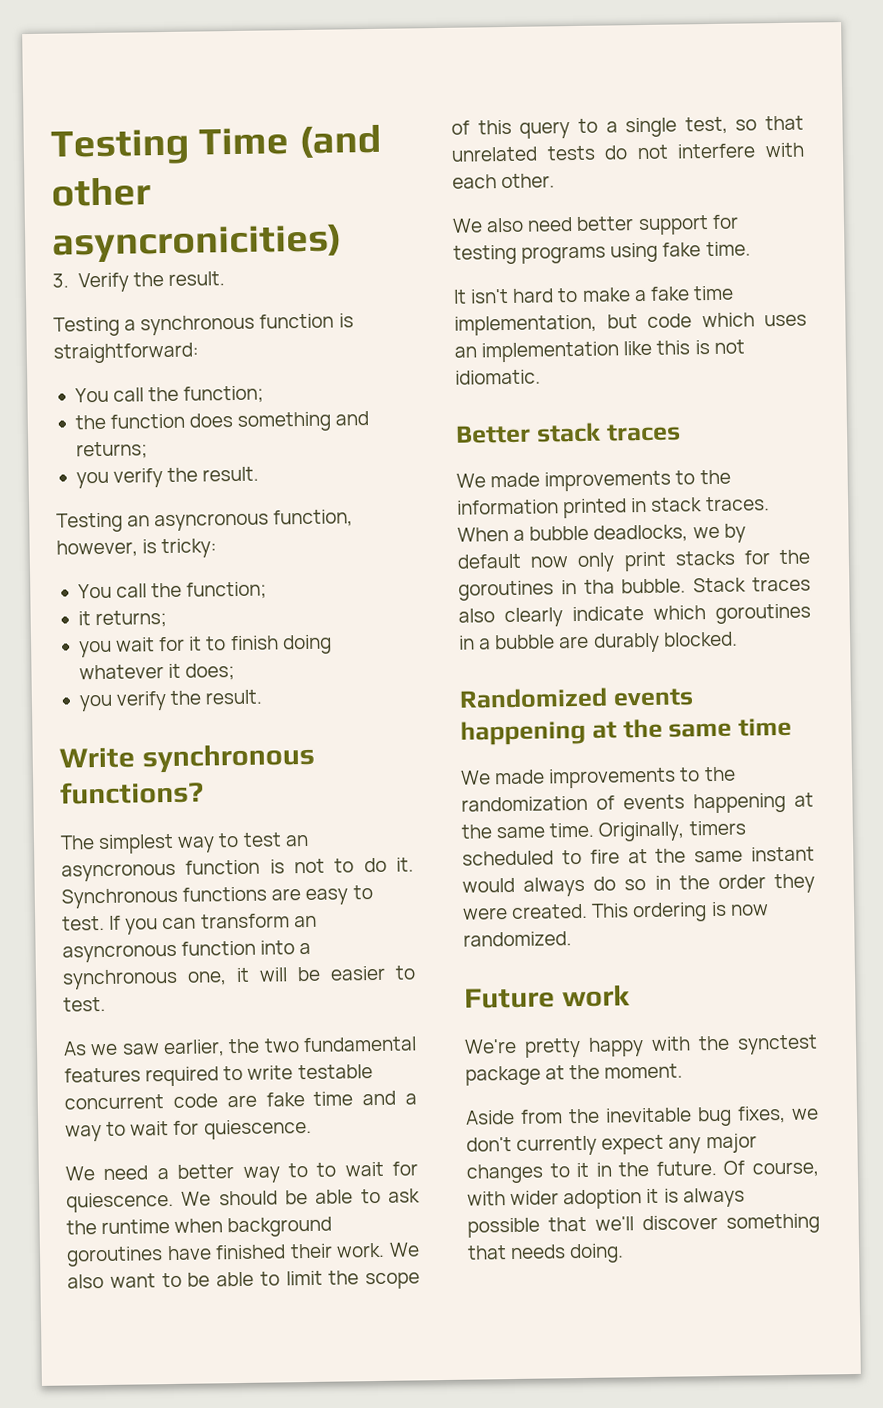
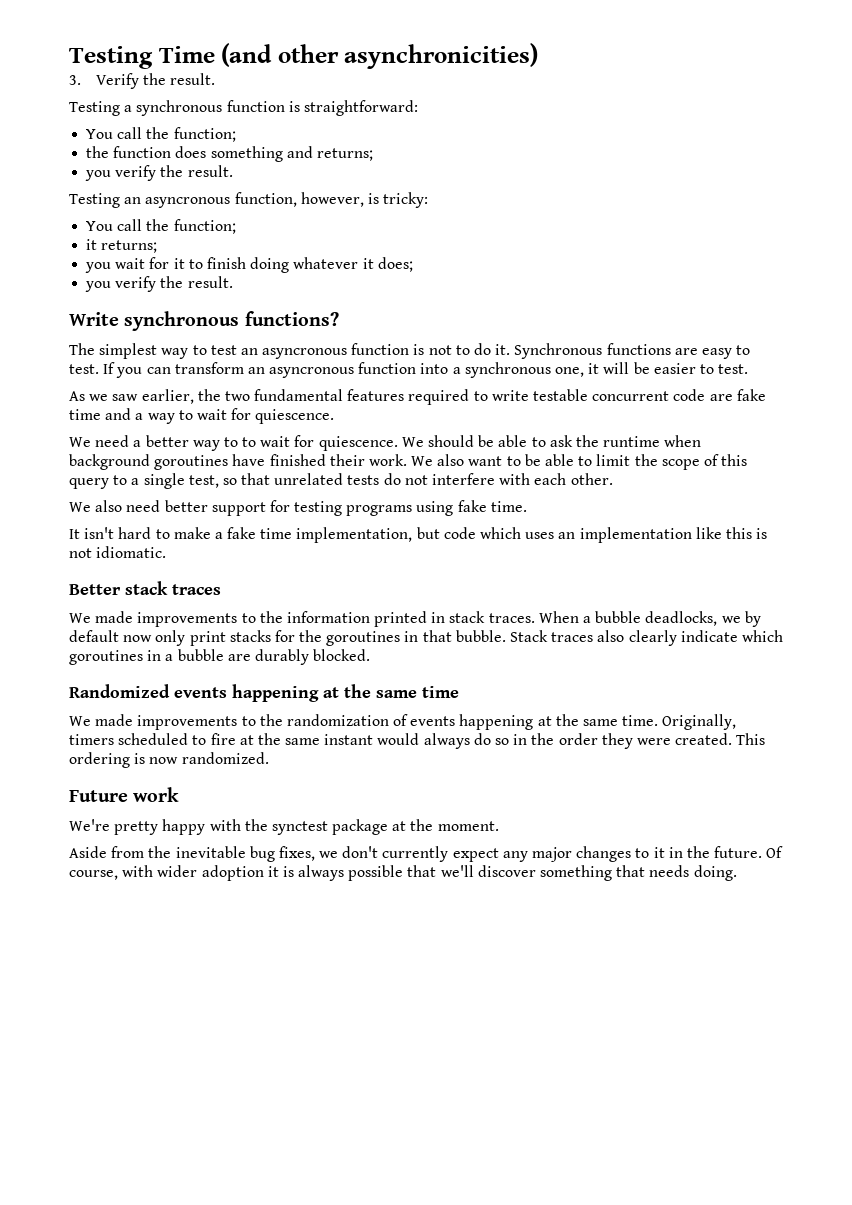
- Testing Time (and other asyncronicities)
+ Testing Time (and other asynchronicities)
- When a bubble deadlocks, we by default now only print stacks for the goroutines in tha bubble.
+ When a bubble deadlocks, we by default now only print stacks for the goroutines in that bubble.

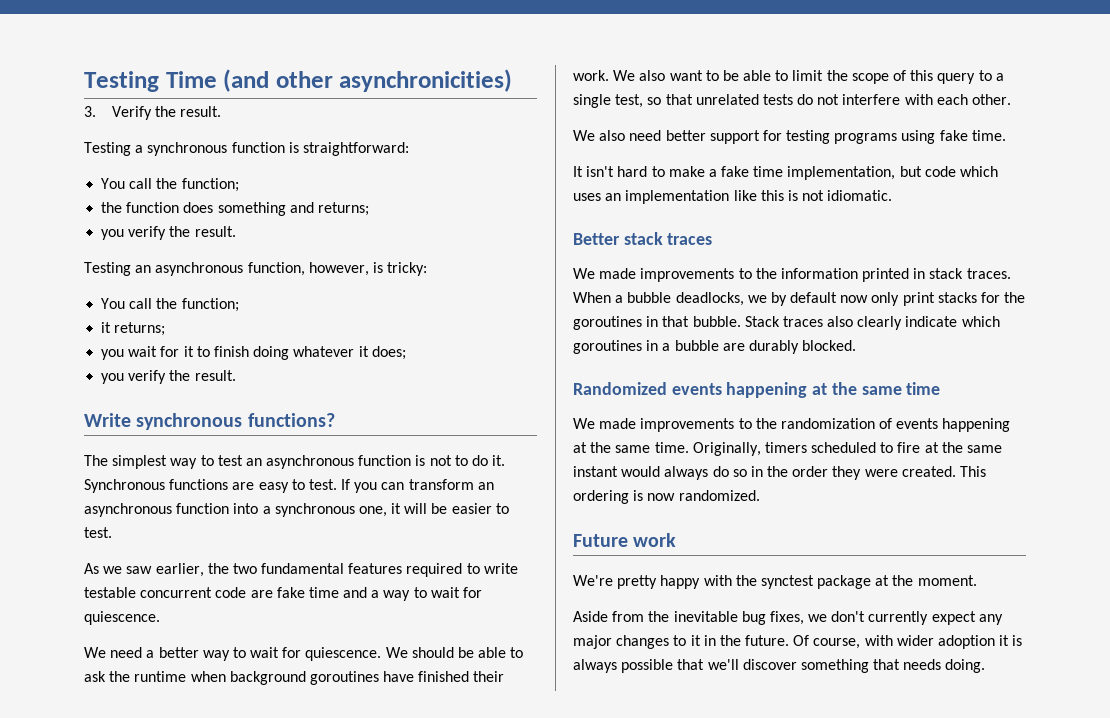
- Testing an asyncronous function, however, is tricky:
+ Testing an asynchronous function, however, is tricky:
- The simplest way to test an asyncronous function is not to do it.
+ The simplest way to test an asynchronous function is not to do it.
- If you can transform an asyncronous function into a synchronous one, it will be easier to test.
+ If you can transform an asynchronous function into a synchronous one, it will be easier to test.
- We need a better way to to wait for quiescence.
+ We need a better way to wait for quiescence.

